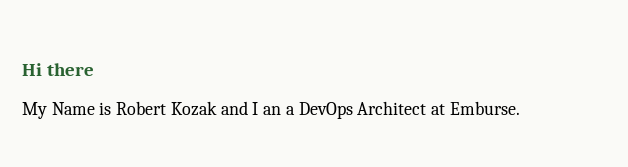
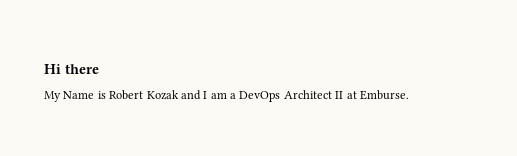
- My Name is Robert Kozak and I an a DevOps Architect at Emburse.
+ My Name is Robert Kozak and I am a DevOps Architect II at Emburse.

